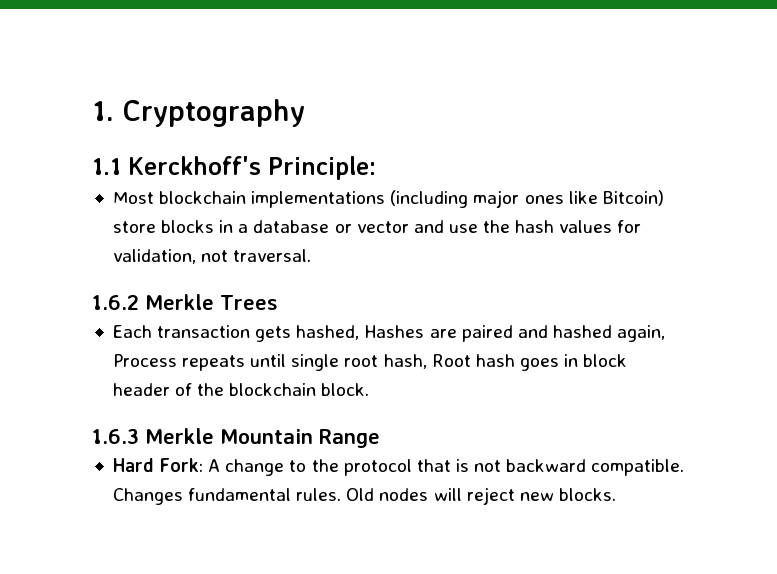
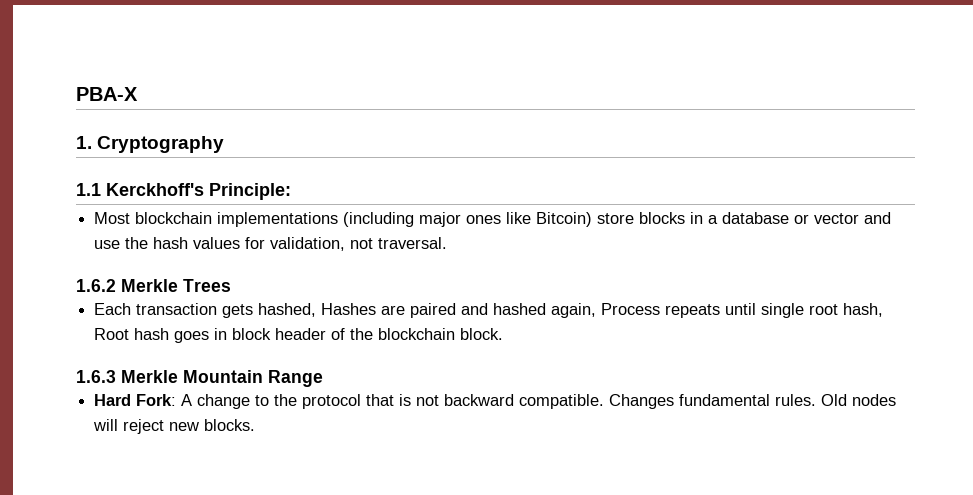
+ PBA-X

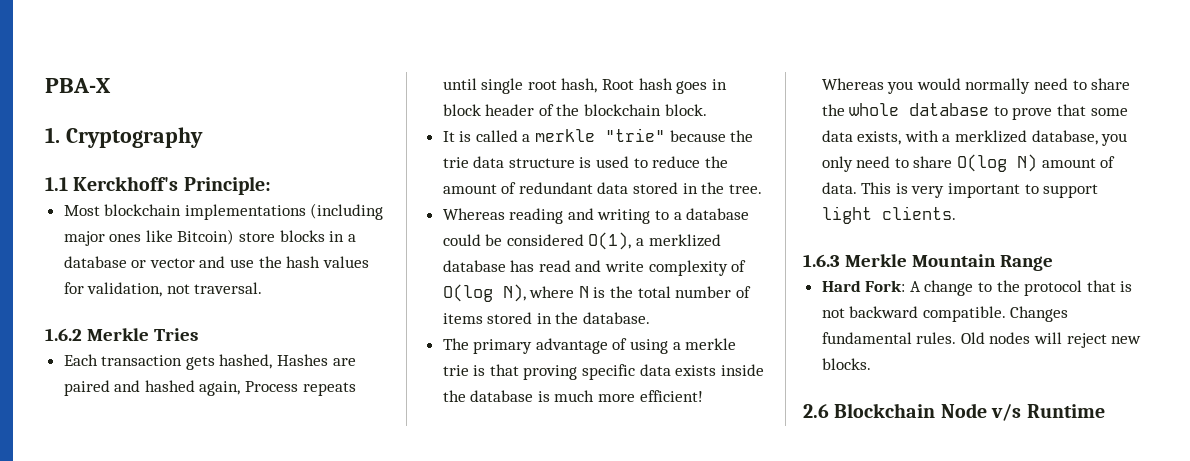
- 1.6.2 Merkle Trees
+ 1.6.2 Merkle Tries
+ It is called a merkle "trie" because the trie data structure is used to reduce the amount of redundant data stored in the tree.
+ Whereas reading and writing to a database could be considered O(1), a merklized database has read and write complexity of O(log N), where N is the total number of items stored in the database.
+ The primary advantage of using a merkle trie is that proving specific data exists inside the database is much more efficient! Whereas you would normally need to share the whole database to prove that some data exists, with a merklized database, you only need to share O(log N) amount of data. This is very important to support light clients.
+ 2.6 Blockchain Node v/s Runtime

